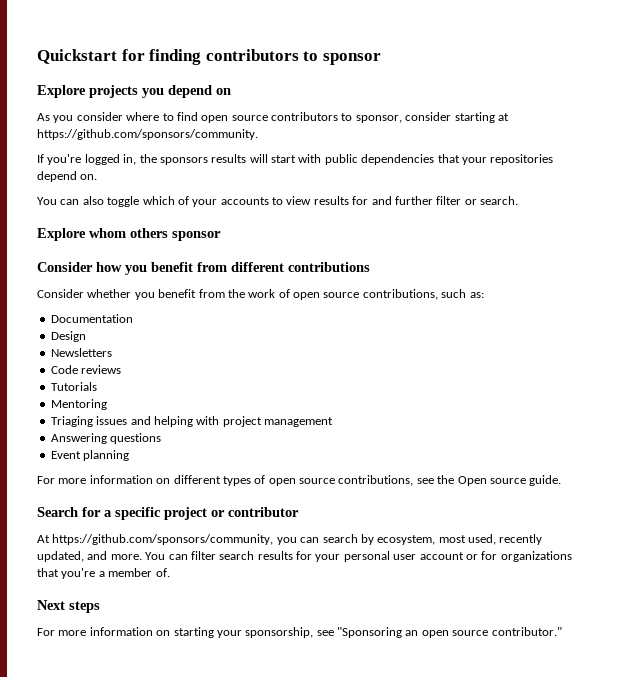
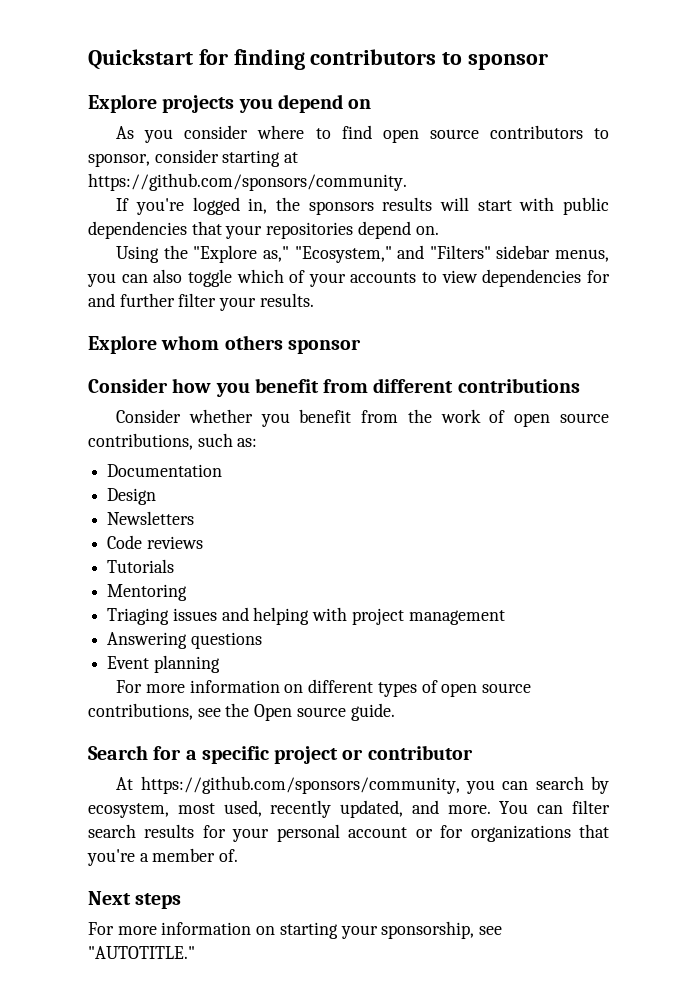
- You can also toggle which of your accounts to view results for and further filter or search.
+ Using the "Explore as," "Ecosystem," and "Filters" sidebar menus, you can also toggle which of your accounts to view dependencies for and further filter your results.
- You can filter search results for your personal user account or for organizations that you're a member of.
+ You can filter search results for your personal account or for organizations that you're a member of.
- For more information on starting your sponsorship, see "Sponsoring an open source contributor."
+ For more information on starting your sponsorship, see "AUTOTITLE."

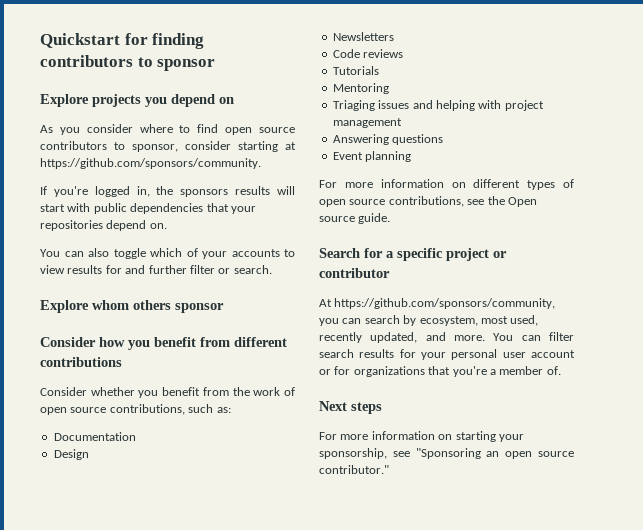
- Using the "Explore as," "Ecosystem," and "Filters" sidebar menus, you can also toggle which of your accounts to view dependencies for and further filter your results.
+ You can also toggle which of your accounts to view results for and further filter or search.
- You can filter search results for your personal account or for organizations that you're a member of.
+ You can filter search results for your personal user account or for organizations that you're a member of.
- For more information on starting your sponsorship, see "AUTOTITLE."
+ For more information on starting your sponsorship, see "Sponsoring an open source contributor."

